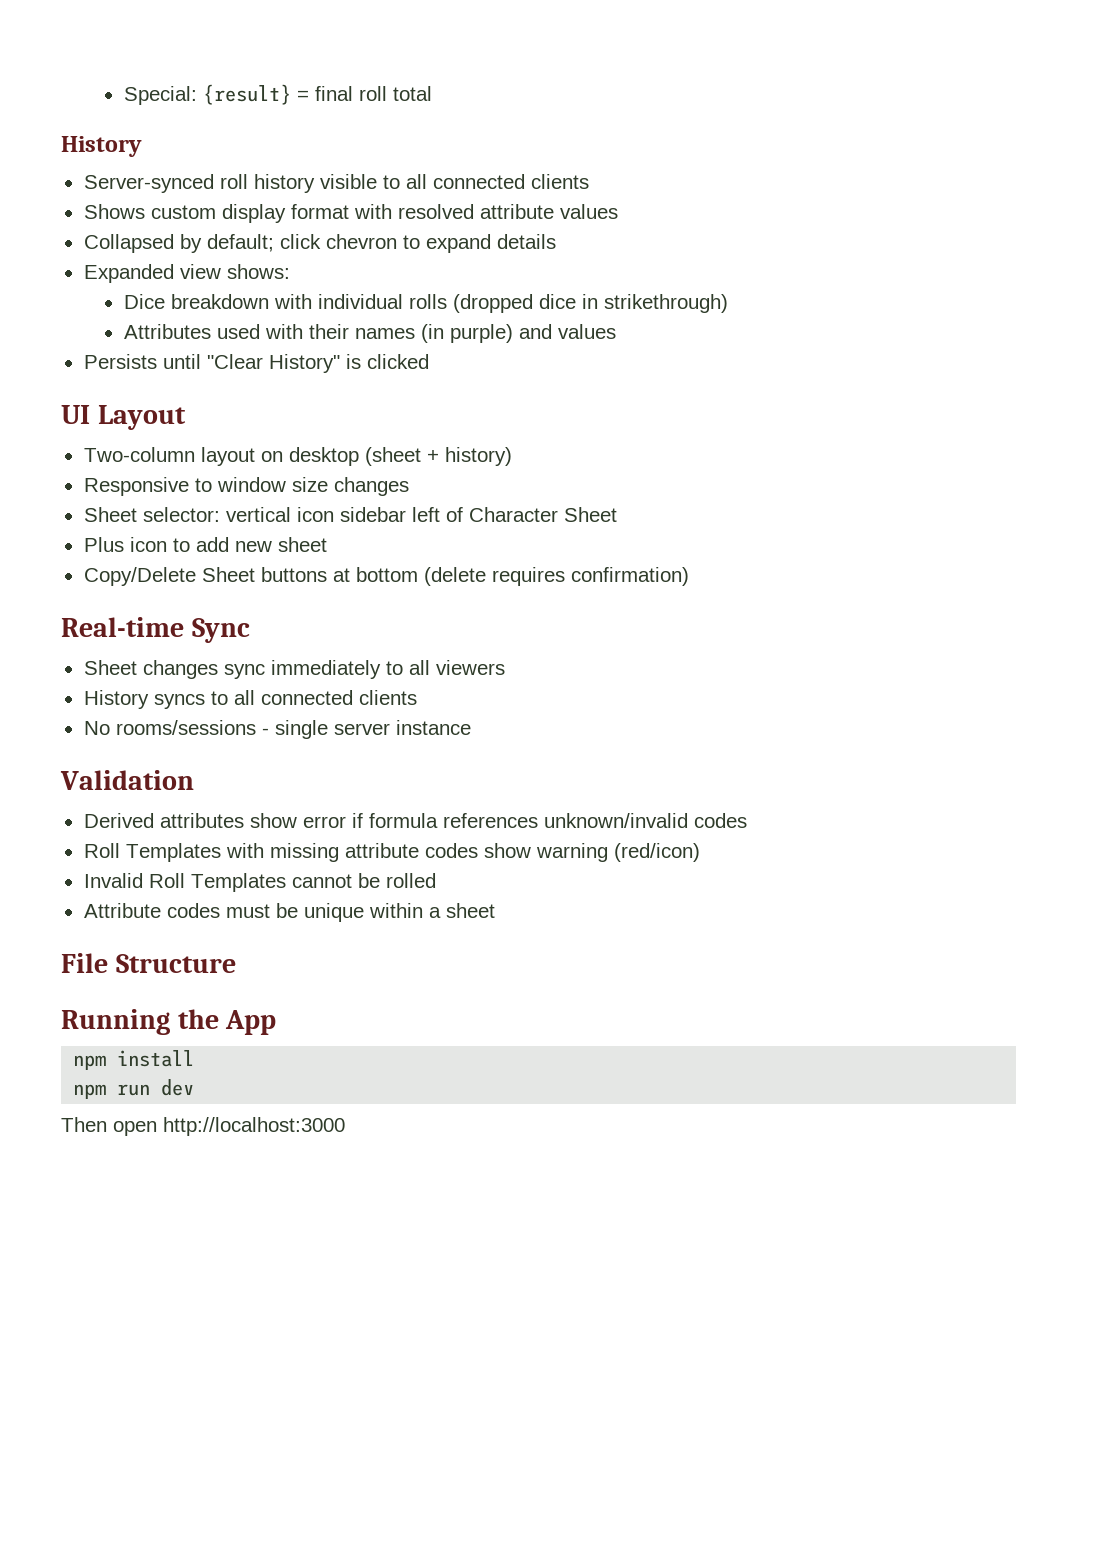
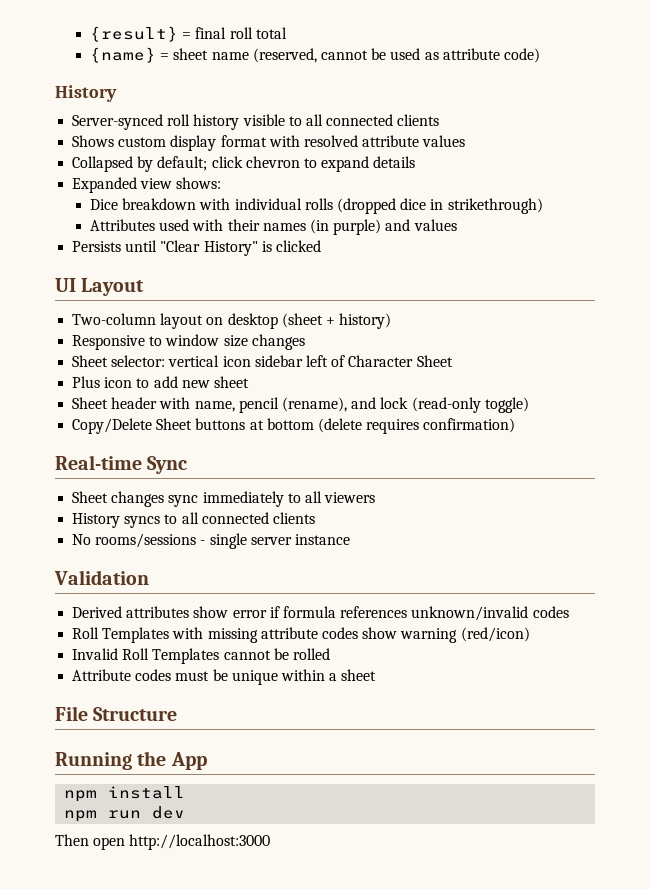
- Special: {result} = final roll total
+ {result} = final roll total
+ {name} = sheet name (reserved, cannot be used as attribute code)
+ Sheet header with name, pencil (rename), and lock (read-only toggle)

